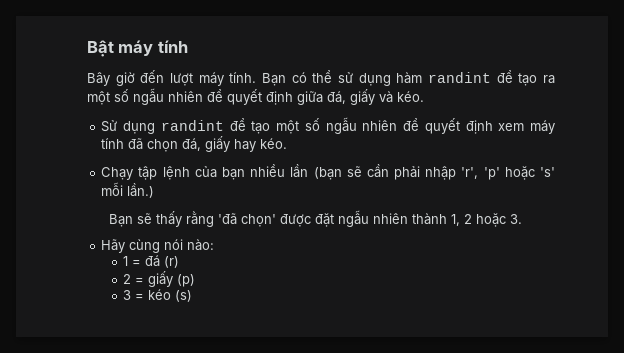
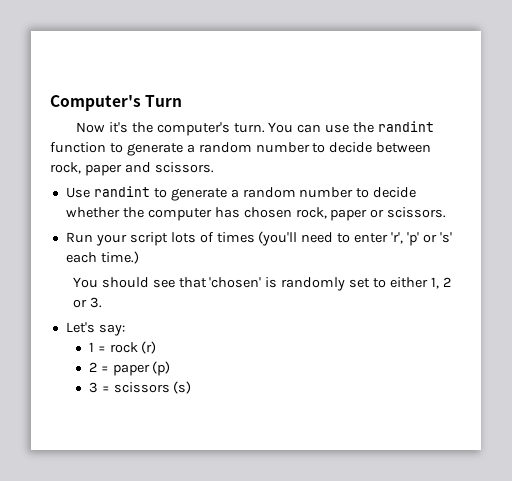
- Bật máy tính
- Bây giờ đến lượt máy tính. Bạn có thể sử dụng hàm randint để tạo ra một số ngẫu nhiên để quyết định giữa đá, giấy và kéo.
- Sử dụng randint để tạo một số ngẫu nhiên để quyết định xem máy tính đã chọn đá, giấy hay kéo.
- Chạy tập lệnh của bạn nhiều lần (bạn sẽ cần phải nhập 'r', 'p' hoặc 's' mỗi lần.)
- Bạn sẽ thấy rằng 'đã chọn' được đặt ngẫu nhiên thành 1, 2 hoặc 3.
+ Computer's Turn
+ Now it's the computer's turn. You can use the randint function to generate a random number to decide between rock, paper and scissors.
+ Use randint to generate a random number to decide whether the computer has chosen rock, paper or scissors.
+ Run your script lots of times (you'll need to enter 'r', 'p' or 's' each time.)
+ You should see that 'chosen' is randomly set to either 1, 2 or 3.
- Hãy cùng nói nào:
+ Let's say:
- 1 = đá (r)
+ 1 = rock (r)
- 2 = giấy (p)
+ 2 = paper (p)
- 3 = kéo (s)
+ 3 = scissors (s)

